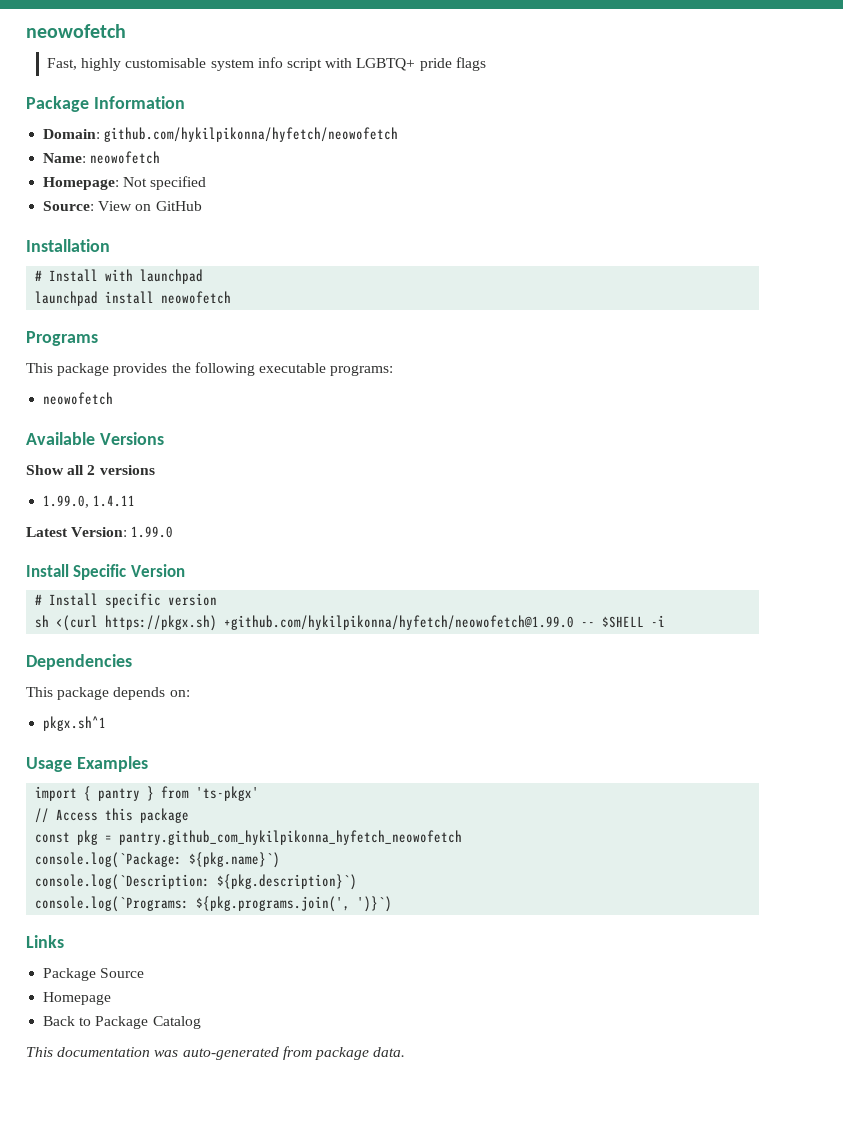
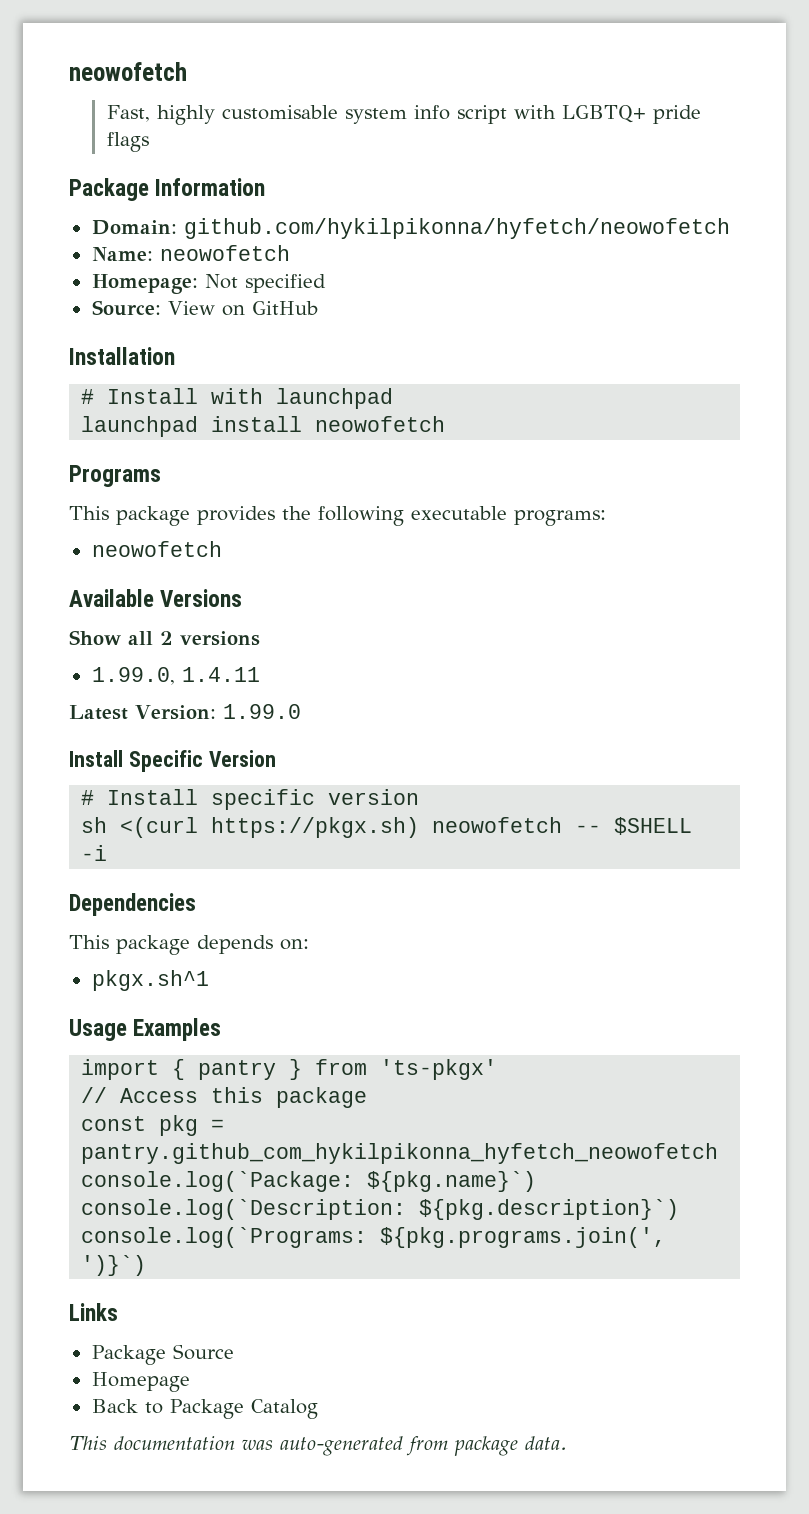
- sh <(curl https://pkgx.sh) +github.com/hykilpikonna/hyfetch/neowofetch@1.99.0 -- $SHELL -i
+ sh <(curl https://pkgx.sh) neowofetch -- $SHELL -i

